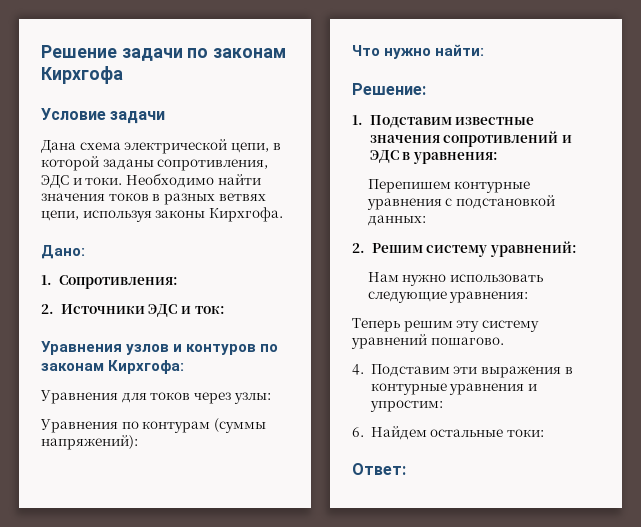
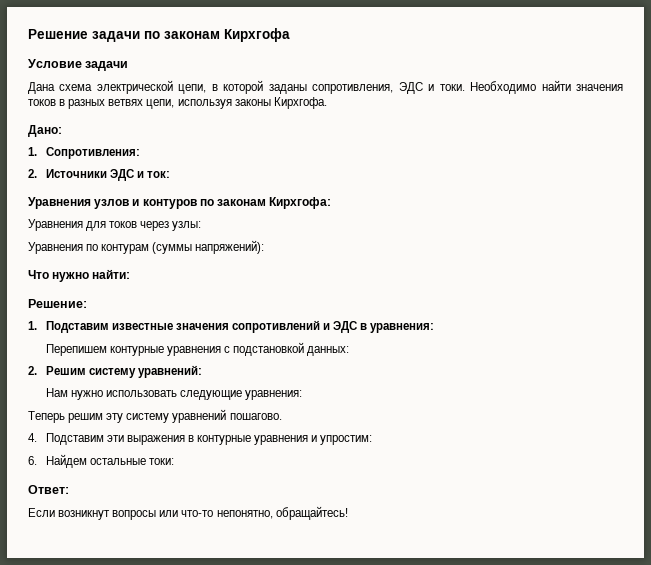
+ Если возникнут вопросы или что-то непонятно, обращайтесь!

